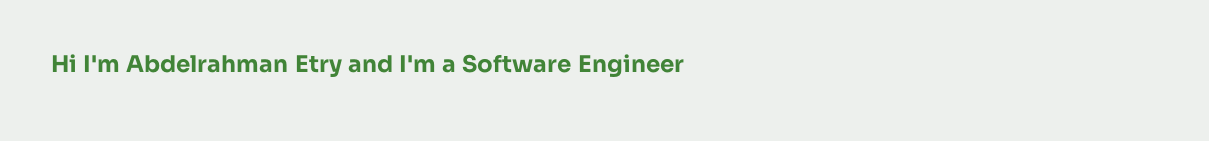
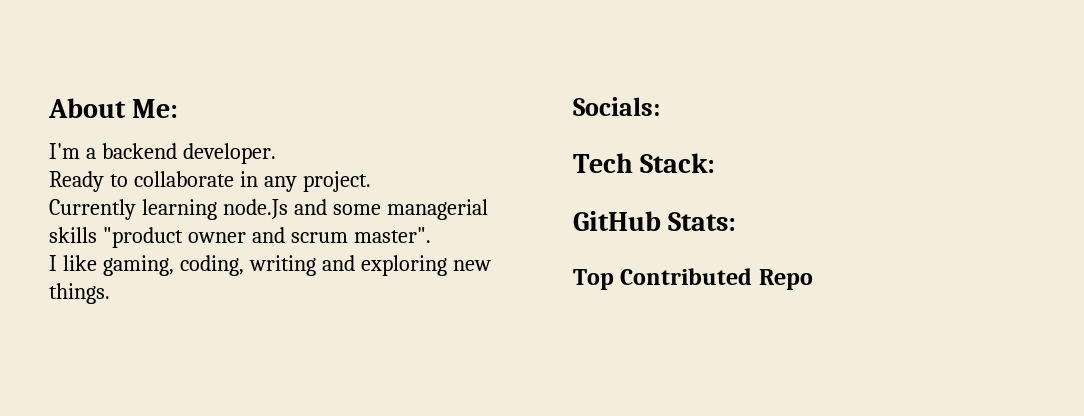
- Hi I'm Abdelrahman Etry and I'm a Software Engineer
+ About Me:
+ I'm a backend developer.
+ Ready to collaborate in any project.
+ Currently learning node.Js and some managerial skills "product owner and scrum master".
+ I like gaming, coding, writing and exploring new things.
+ Socials:
+ Tech Stack:
+ GitHub Stats:
+ Top Contributed Repo

